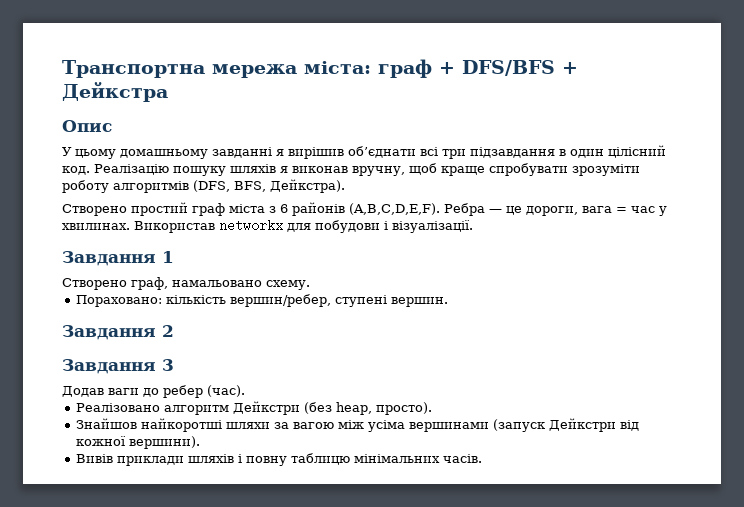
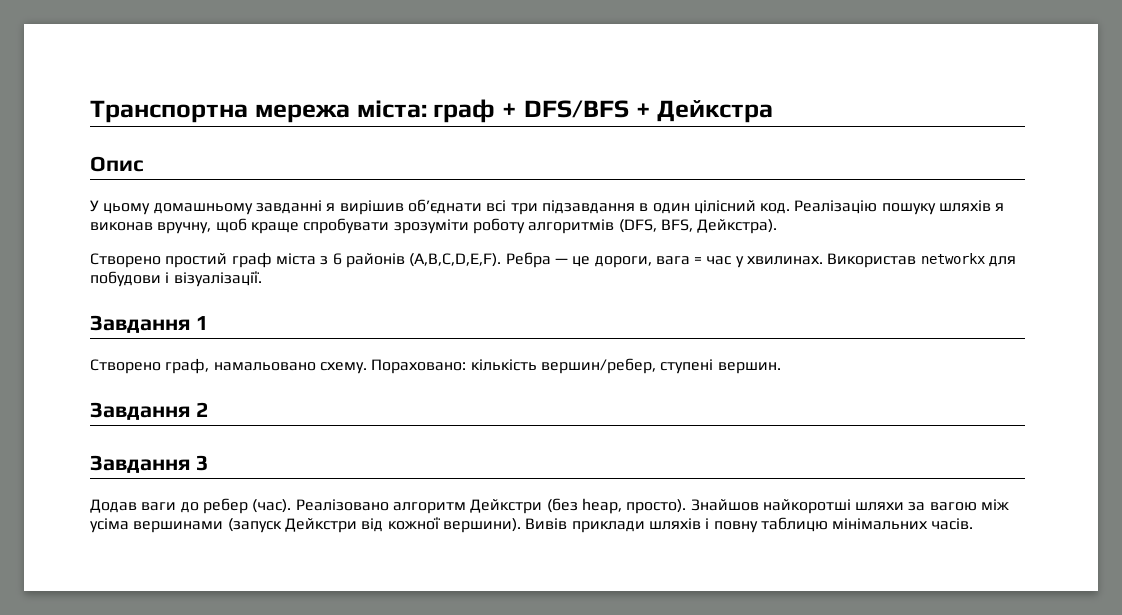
- Створено граф, намальовано схему.
- Пораховано: кількість вершин/ребер, ступені вершин.
+ Створено граф, намальовано схему. Пораховано: кількість вершин/ребер, ступені вершин.
- Додав ваги до ребер (час).
- Реалізовано алгоритм Дейкстри (без heap, просто).
- Знайшов найкоротші шляхи за вагою між усіма вершинами (запуск Дейкстри від кожної вершини).
- Вивів приклади шляхів і повну таблицю мінімальних часів.
+ Додав ваги до ребер (час). Реалізовано алгоритм Дейкстри (без heap, просто). Знайшов найкоротші шляхи за вагою між усіма вершинами (запуск Дейкстри від кожної вершини). Вивів приклади шляхів і повну таблицю мінімальних часів.

